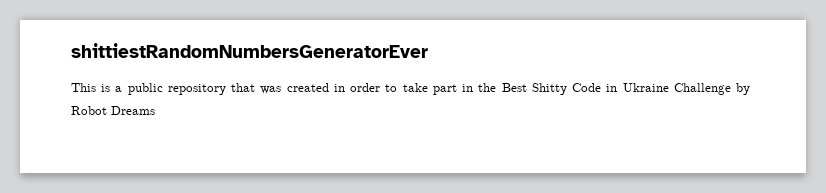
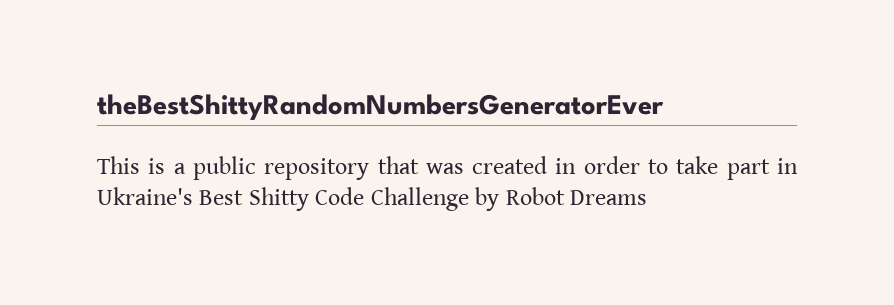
- shittiestRandomNumbersGeneratorEver
+ theBestShittyRandomNumbersGeneratorEver
- This is a public repository that was created in order to take part in the Best Shitty Code in Ukraine Challenge by Robot Dreams
+ This is a public repository that was created in order to take part in Ukraine's Best Shitty Code Challenge by Robot Dreams

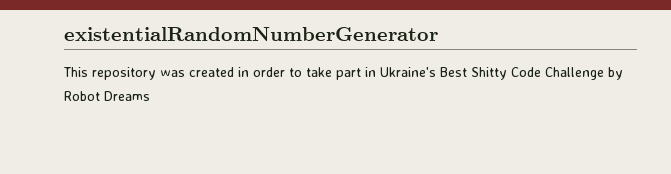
- theBestShittyRandomNumbersGeneratorEver
+ existentialRandomNumberGenerator
- This is a public repository that was created in order to take part in Ukraine's Best Shitty Code Challenge by Robot Dreams
+ This repository was created in order to take part in Ukraine's Best Shitty Code Challenge by Robot Dreams

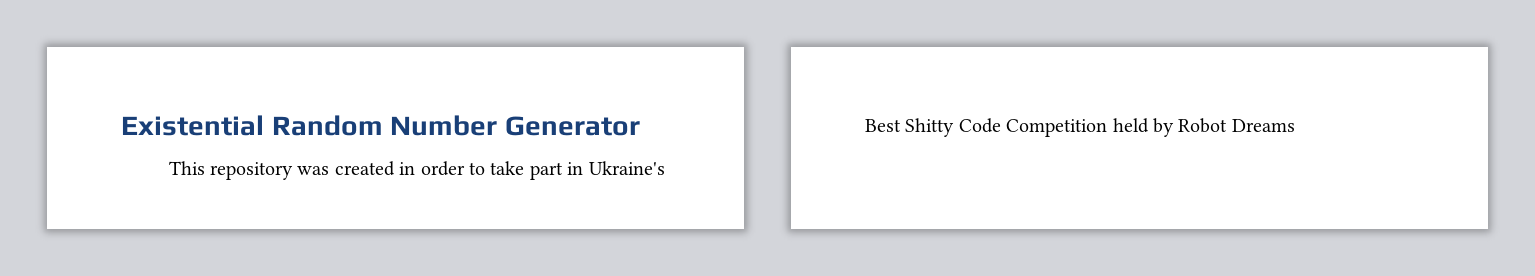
- existentialRandomNumberGenerator
+ Existential Random Number Generator
- This repository was created in order to take part in Ukraine's Best Shitty Code Challenge by Robot Dreams
+ This repository was created in order to take part in Ukraine's Best Shitty Code Competition held by Robot Dreams

